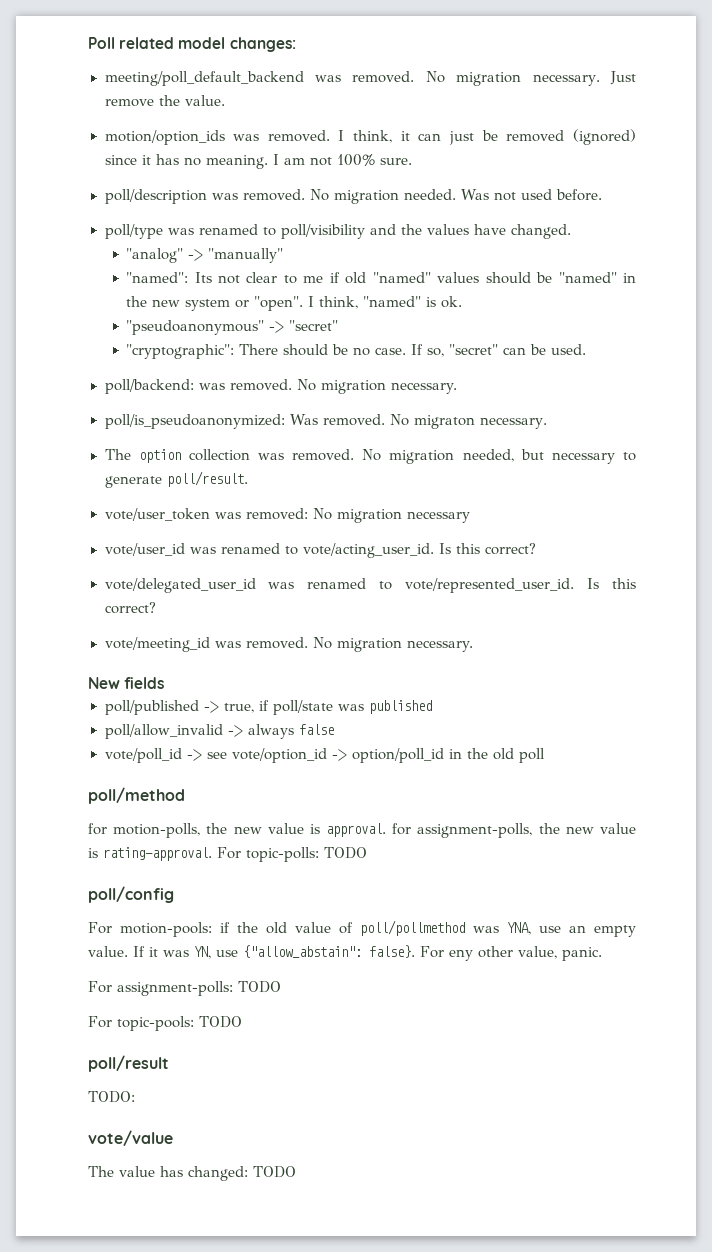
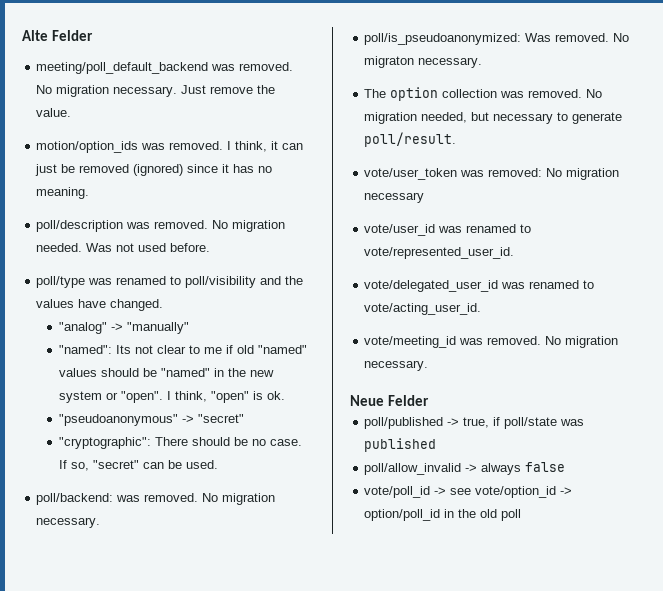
- Poll related model changes:
+ Alte Felder
- I am not 100% sure.
- I think, "named" is ok.
+ I think, "open" is ok.
- vote/user_id was renamed to vote/acting_user_id. Is this correct?
+ vote/user_id was renamed to vote/represented_user_id.
- vote/delegated_user_id was renamed to vote/represented_user_id. Is this correct?
+ vote/delegated_user_id was renamed to vote/acting_user_id.
- New fields
+ Neue Felder
- poll/method
- for motion-polls, the new value is approval. for assignment-polls, the new value is rating-approval. For topic-polls: TODO
- poll/config
- For motion-pools: if the old value of poll/pollmethod was YNA, use an empty value. If it was YN, use {"allow_abstain": false}. For eny other value, panic.
- For assignment-polls: TODO
- For topic-pools: TODO
- poll/result
- TODO:
- vote/value
- The value has changed: TODO

